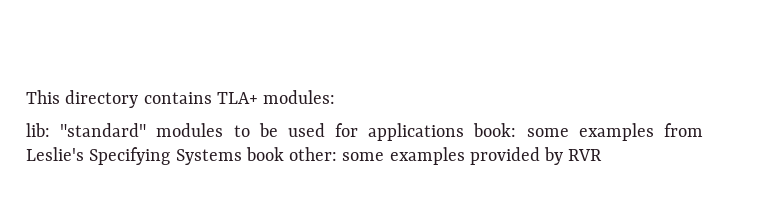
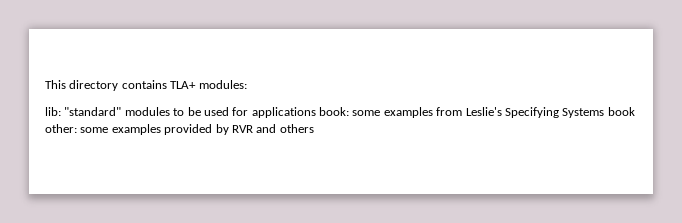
- lib: "standard" modules to be used for applications book: some examples from Leslie's Specifying Systems book other: some examples provided by RVR
+ lib: "standard" modules to be used for applications book: some examples from Leslie's Specifying Systems book other: some examples provided by RVR and others

